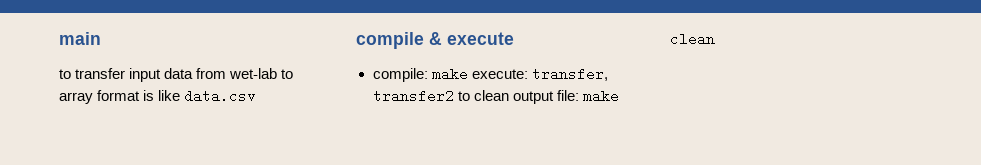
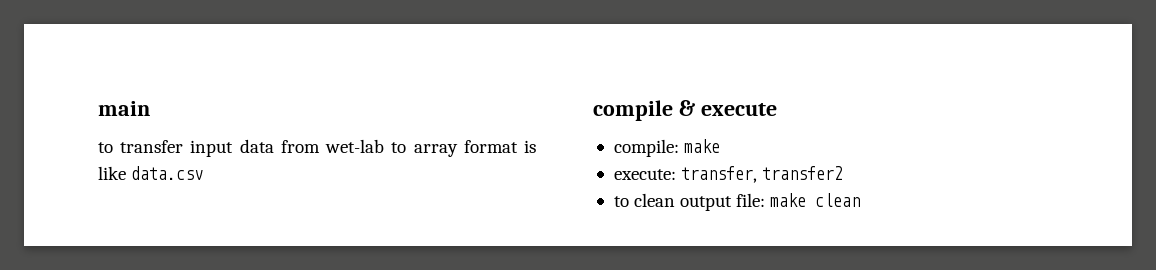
- compile: make execute: transfer, transfer2 to clean output file: make clean
+ compile: make
+ execute: transfer, transfer2
+ to clean output file: make clean

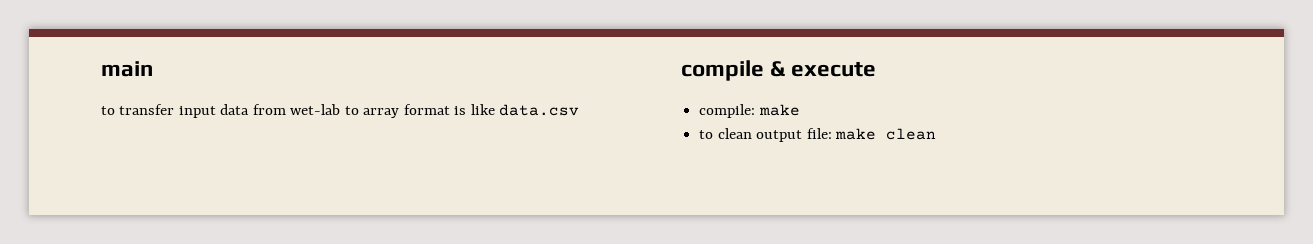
- execute: transfer, transfer2

